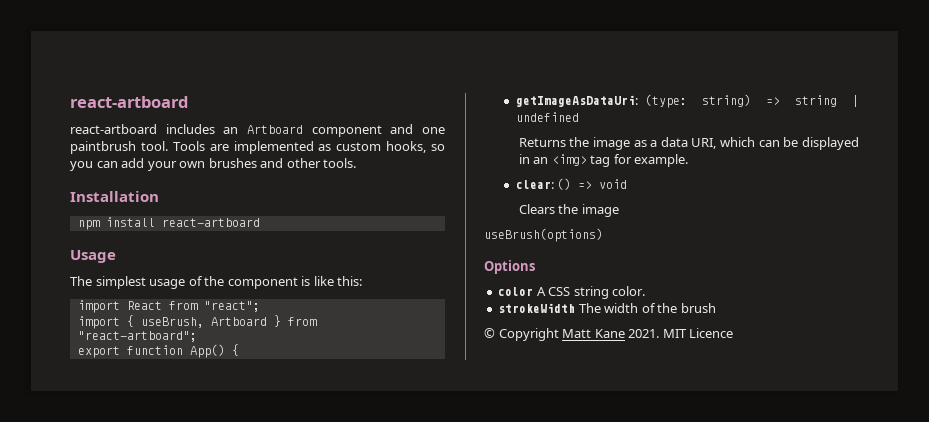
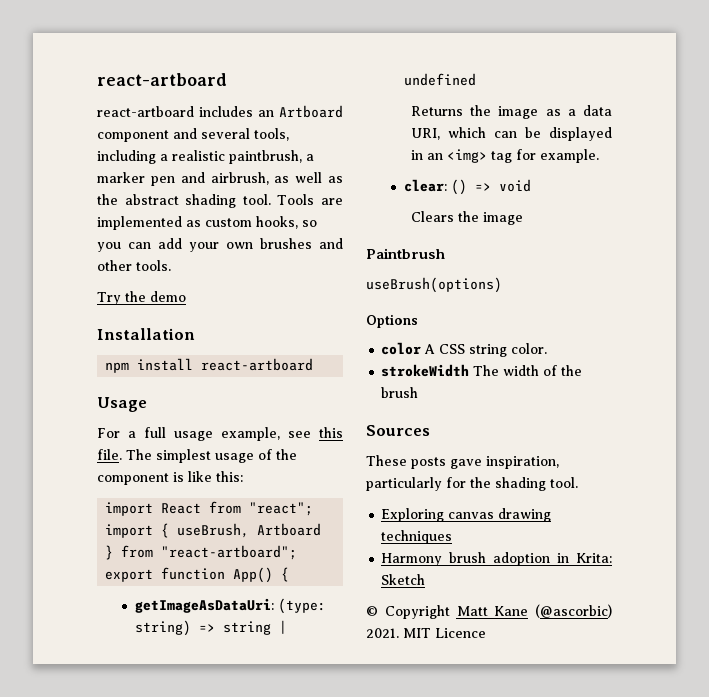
- react-artboard includes an Artboard component and one paintbrush tool.
+ react-artboard includes an Artboard component and several tools, including a realistic paintbrush, a marker pen and airbrush, as well as the abstract shading tool.
+ Try the demo
+ For a full usage example, see this file.
+ Paintbrush
+ Sources
+ These posts gave inspiration, particularly for the shading tool.
+ Exploring canvas drawing techniques
+ Harmony brush adoption in Krita: Sketch
- © Copyright Matt Kane 2021.
+ © Copyright Matt Kane (@ascorbic) 2021.

